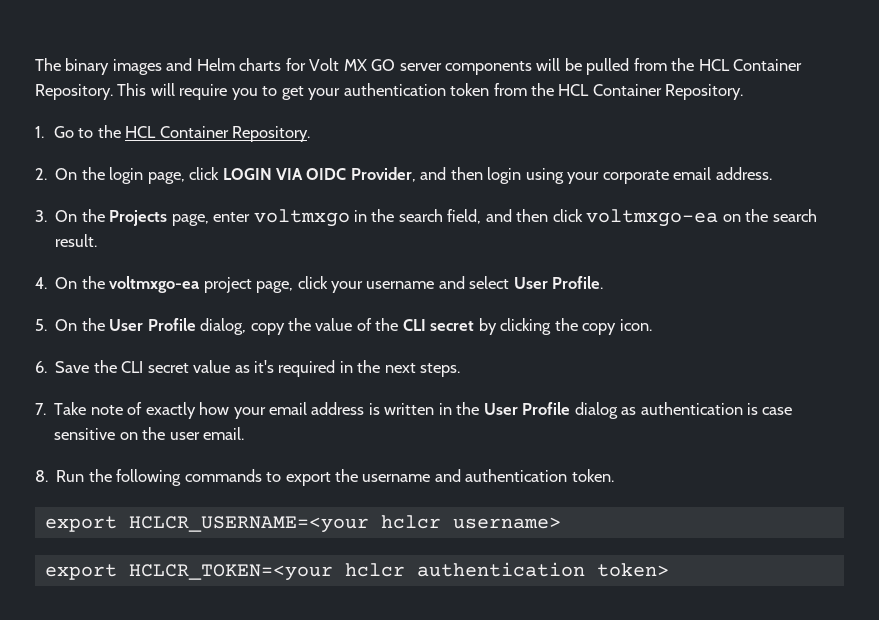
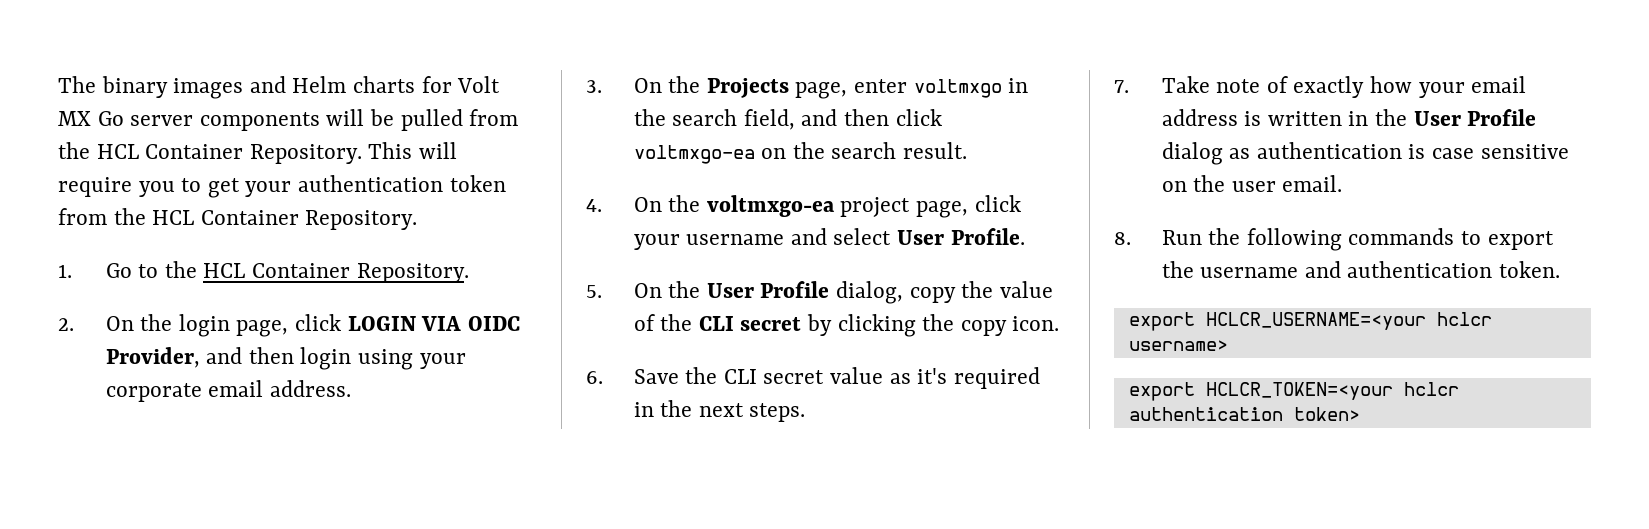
- The binary images and Helm charts for Volt MX GO server components will be pulled from the HCL Container Repository.
+ The binary images and Helm charts for Volt MX Go server components will be pulled from the HCL Container Repository.

